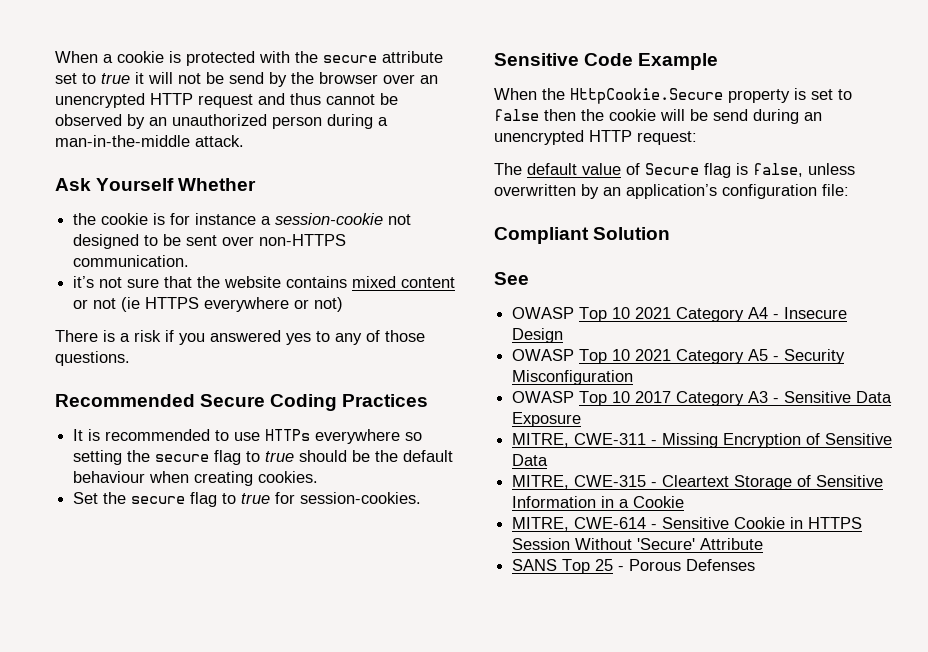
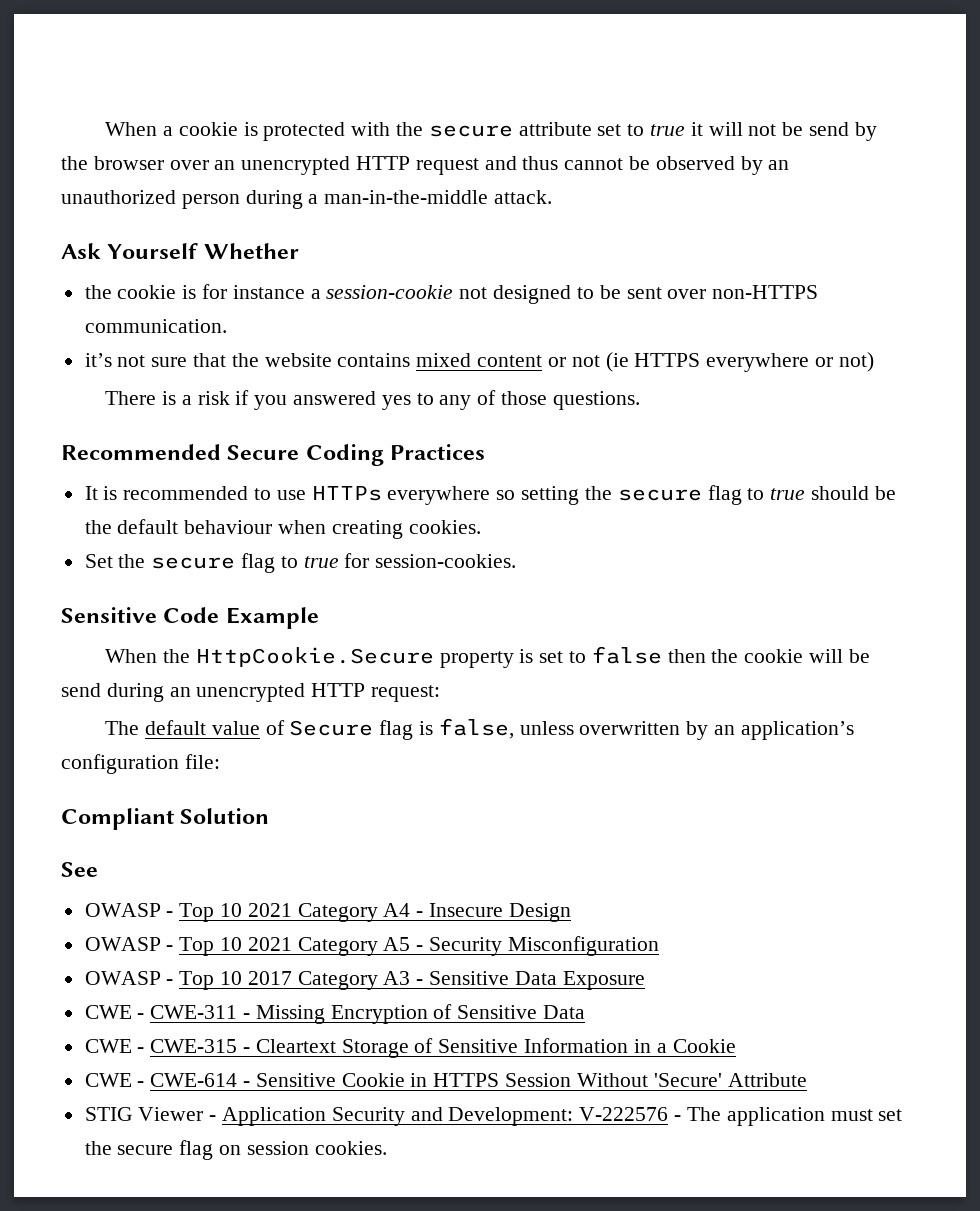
- OWASP Top 10 2021 Category A4 - Insecure Design
+ OWASP - Top 10 2021 Category A4 - Insecure Design
- OWASP Top 10 2021 Category A5 - Security Misconfiguration
+ OWASP - Top 10 2021 Category A5 - Security Misconfiguration
- OWASP Top 10 2017 Category A3 - Sensitive Data Exposure
+ OWASP - Top 10 2017 Category A3 - Sensitive Data Exposure
- MITRE, CWE-311 - Missing Encryption of Sensitive Data
+ CWE - CWE-311 - Missing Encryption of Sensitive Data
- MITRE, CWE-315 - Cleartext Storage of Sensitive Information in a Cookie
+ CWE - CWE-315 - Cleartext Storage of Sensitive Information in a Cookie
- MITRE, CWE-614 - Sensitive Cookie in HTTPS Session Without 'Secure' Attribute
+ CWE - CWE-614 - Sensitive Cookie in HTTPS Session Without 'Secure' Attribute
- SANS Top 25 - Porous Defenses
+ STIG Viewer - Application Security and Development: V-222576 - The application must set the secure flag on session cookies.

